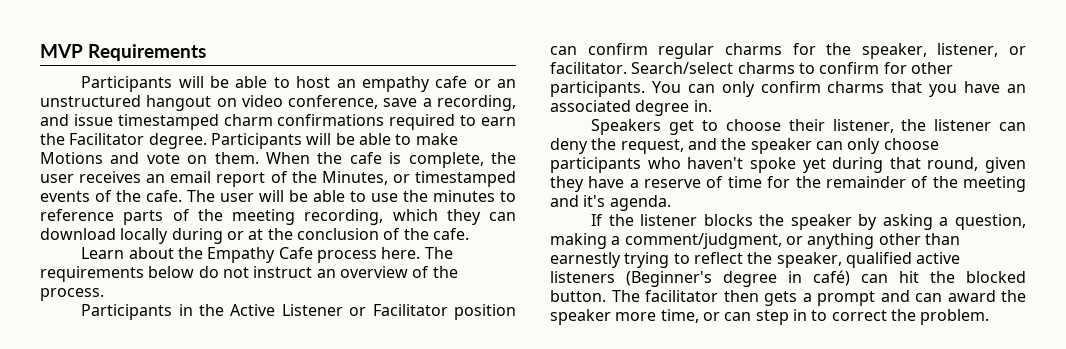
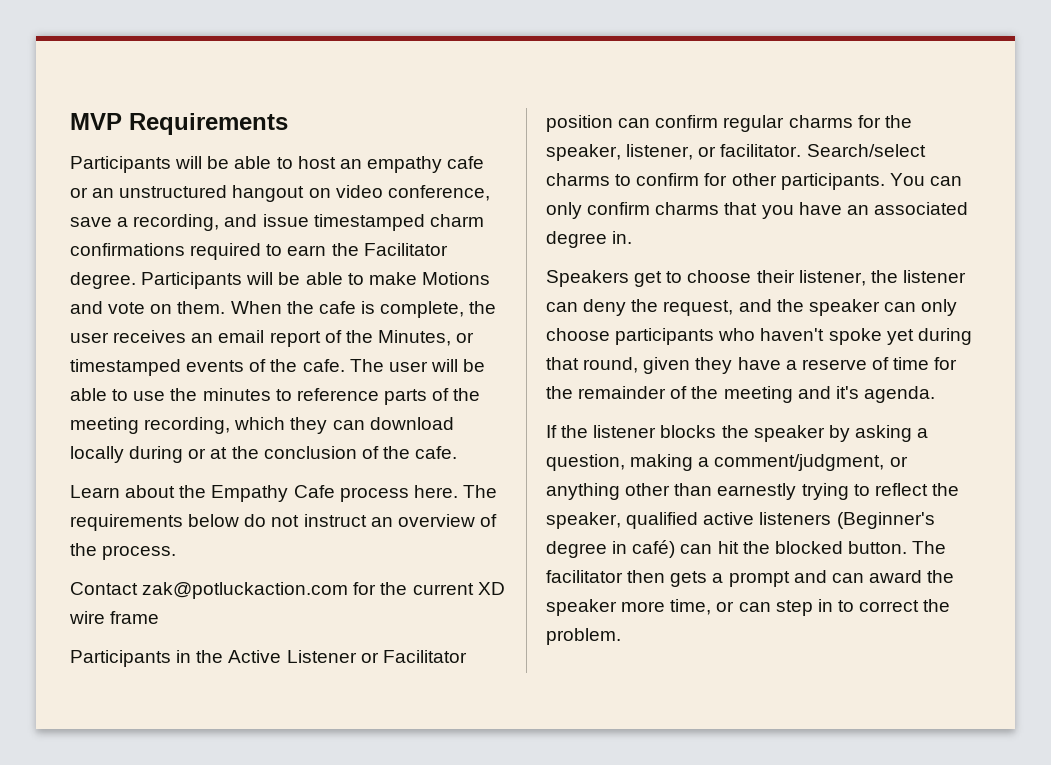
+ Contact zak@potluckaction.com for the current XD wire frame

